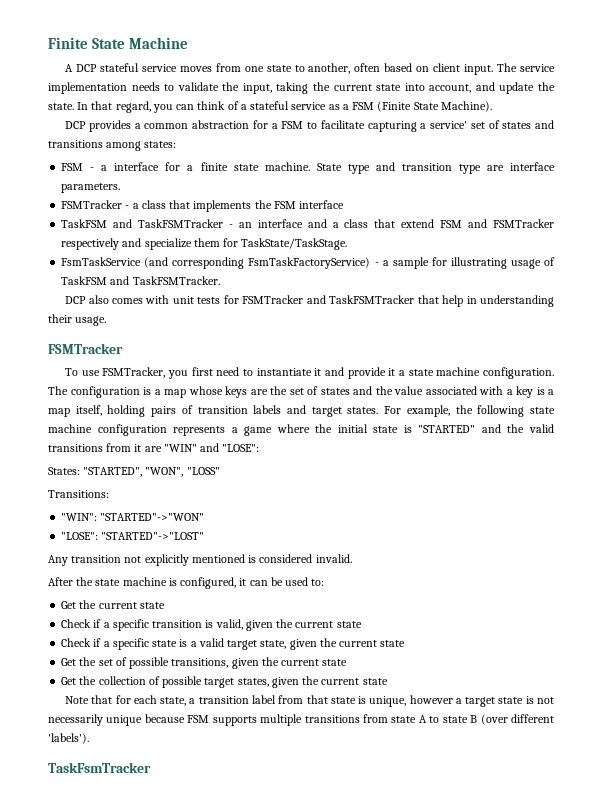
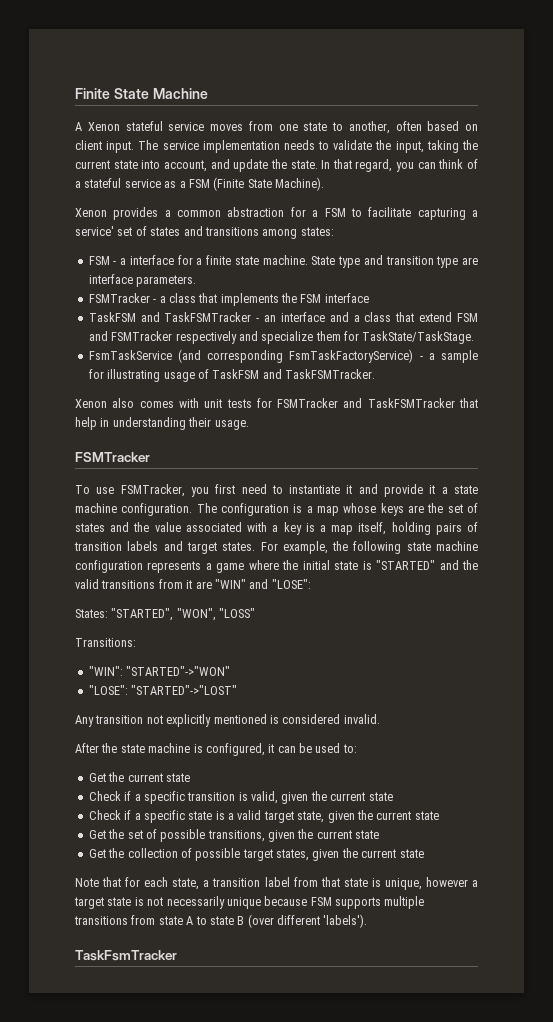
- A DCP stateful service moves from one state to another, often based on client input.
+ A Xenon stateful service moves from one state to another, often based on client input.
- DCP provides a common abstraction for a FSM to facilitate capturing a service' set of states and transitions among states:
+ Xenon provides a common abstraction for a FSM to facilitate capturing a service' set of states and transitions among states:
- DCP also comes with unit tests for FSMTracker and TaskFSMTracker that help in understanding their usage.
+ Xenon also comes with unit tests for FSMTracker and TaskFSMTracker that help in understanding their usage.

